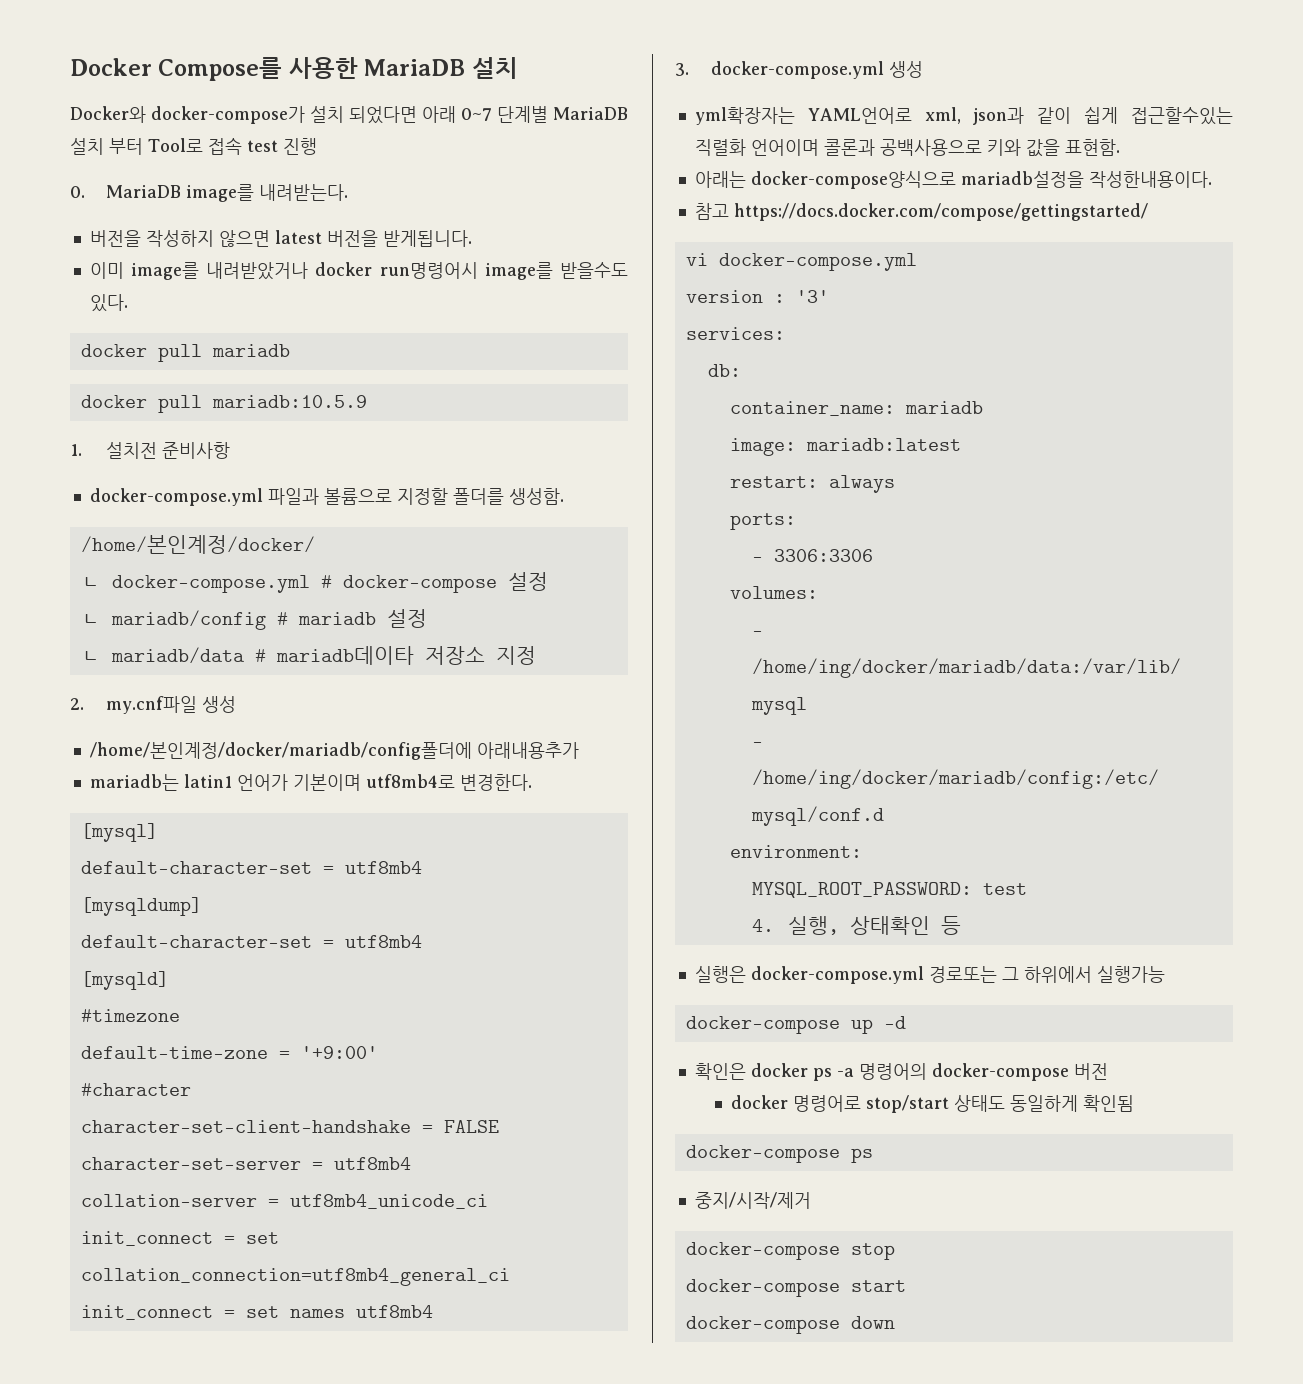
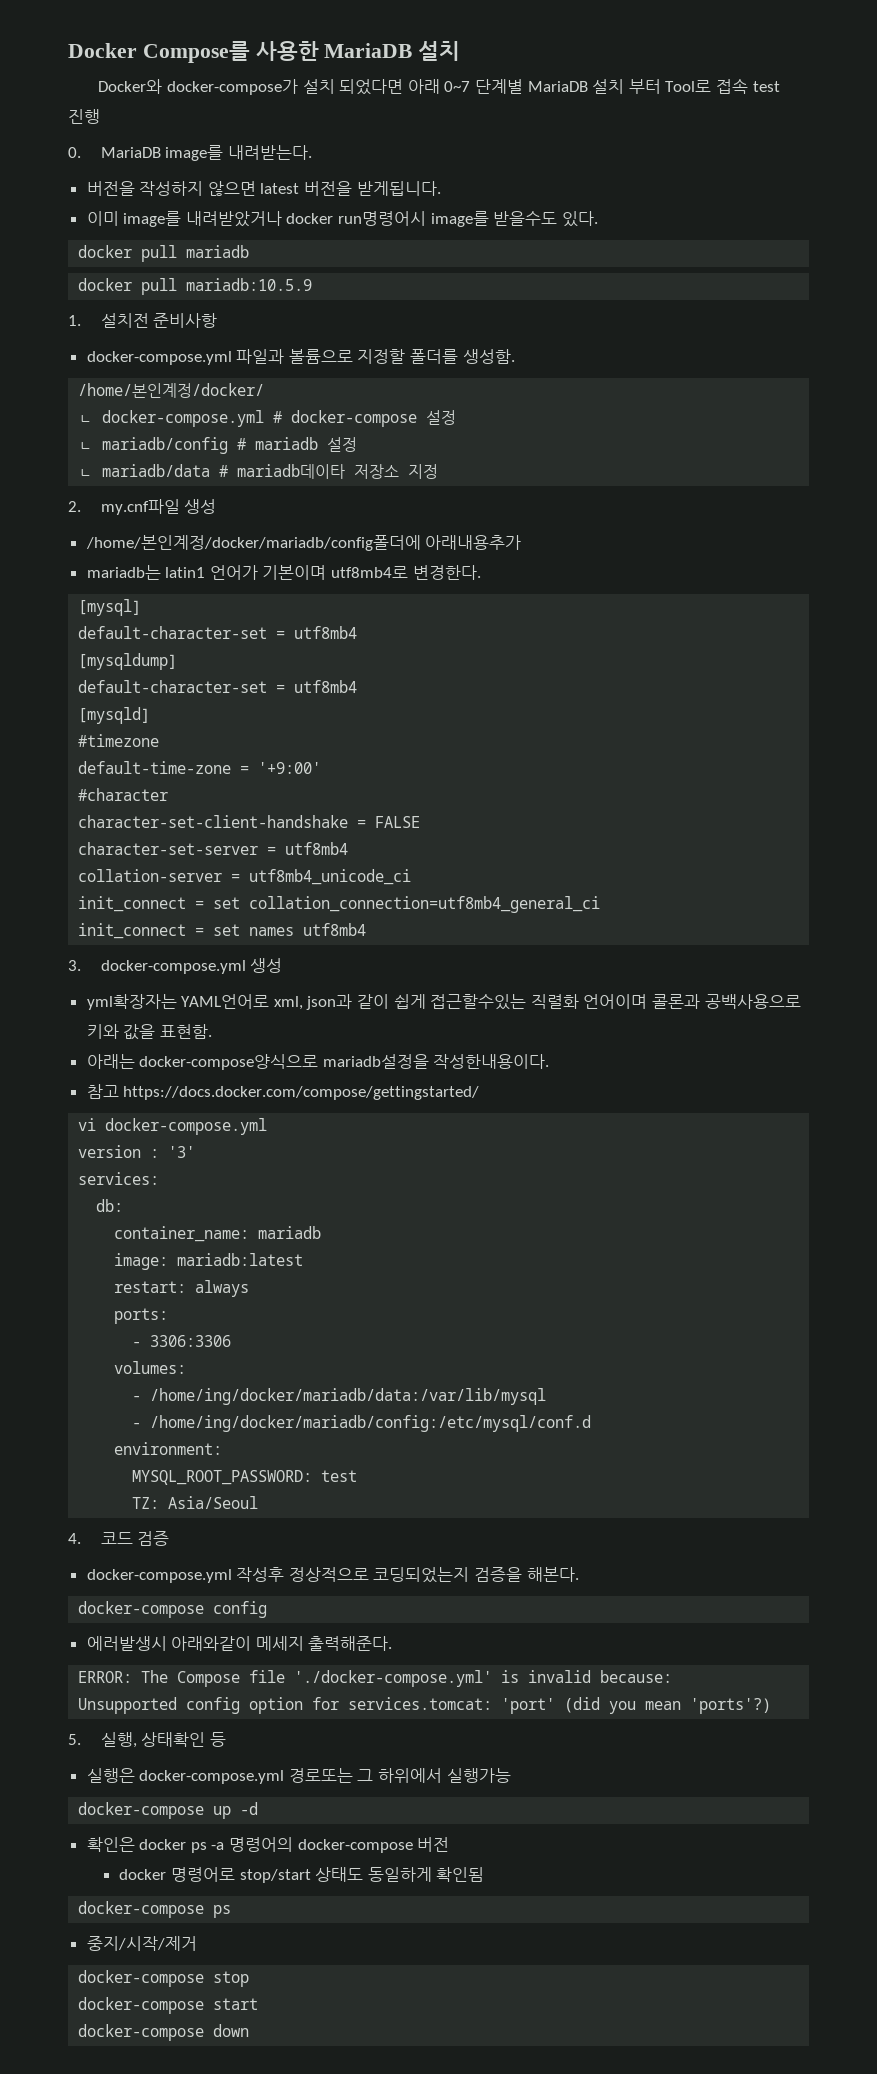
- 4. 실행, 상태확인 등
+ TZ: Asia/Seoul
+ 4. 코드 검증
+ docker-compose.yml 작성후 정상적으로 코딩되었는지 검증을 해본다.
+ docker-compose config
+ 에러발생시 아래와같이 메세지 출력해준다.
+ ERROR: The Compose file './docker-compose.yml' is invalid because:
+ Unsupported config option for services.tomcat: 'port' (did you mean 'ports'?)
+ 5. 실행, 상태확인 등

